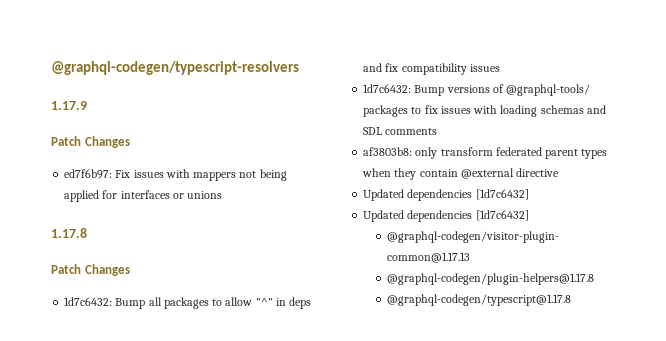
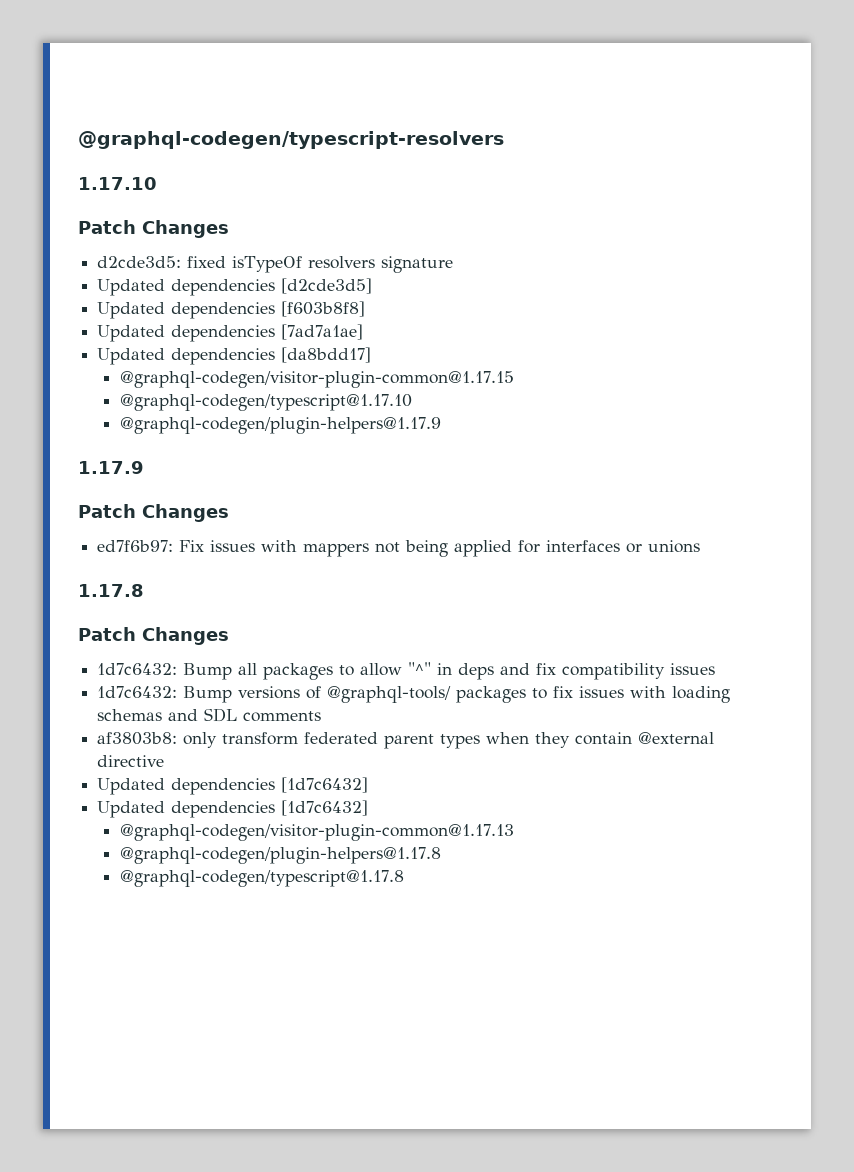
+ 1.17.10
+ Patch Changes
+ d2cde3d5: fixed isTypeOf resolvers signature
+ Updated dependencies [d2cde3d5]
+ Updated dependencies [f603b8f8]
+ Updated dependencies [7ad7a1ae]
+ Updated dependencies [da8bdd17]
+ @graphql-codegen/visitor-plugin-common@1.17.15
+ @graphql-codegen/typescript@1.17.10
+ @graphql-codegen/plugin-helpers@1.17.9

